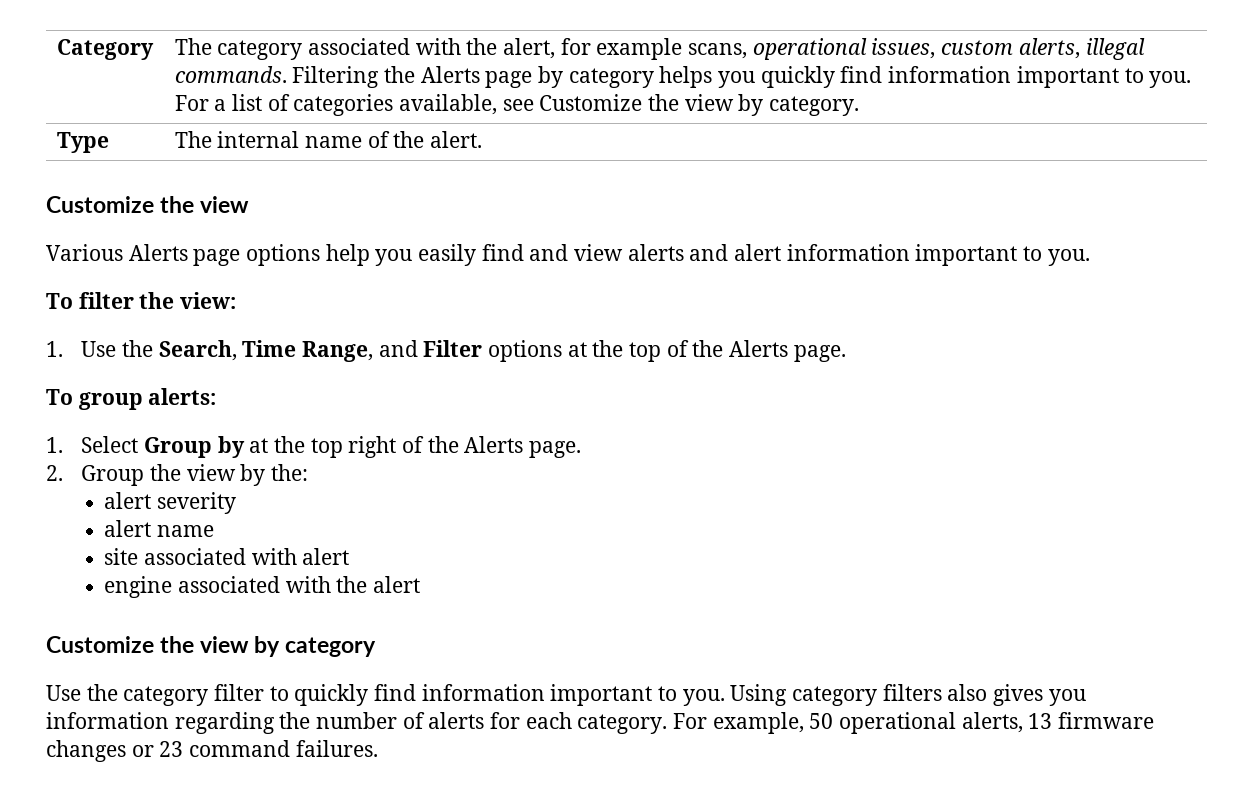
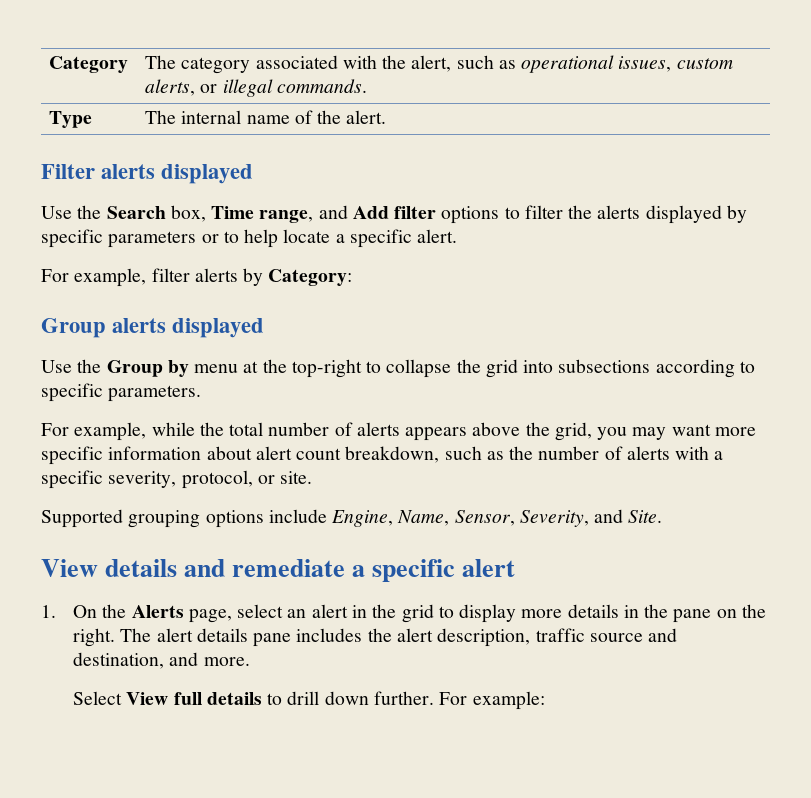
- The category associated with the alert, for example scans, operational issues, custom alerts, illegal commands. Filtering the Alerts page by category helps you quickly find information important to you. For a list of categories available, see Customize the view by category.
+ The category associated with the alert, such as operational issues, custom alerts, or illegal commands.
  Type | The internal name of the alert.
- Customize the view
- Various Alerts page options help you easily find and view alerts and alert information important to you.
- To filter the view:
- 1. Use the Search, Time Range, and Filter options at the top of the Alerts page.
- To group alerts:
- 1. Select Group by at the top right of the Alerts page.
- 2. Group the view by the:
- alert severity
- alert name
- site associated with alert
- engine associated with the alert
- Customize the view by category
- Use the category filter to quickly find information important to you. Using category filters also gives you information regarding the number of alerts for each category. For example, 50 operational alerts, 13 firmware changes or 23 command failures.
+ Filter alerts displayed
+ Use the Search box, Time range, and Add filter options to filter the alerts displayed by specific parameters or to help locate a specific alert.
+ For example, filter alerts by Category:
+ Group alerts displayed
+ Use the Group by menu at the top-right to collapse the grid into subsections according to specific parameters.
+ For example, while the total number of alerts appears above the grid, you may want more specific information about alert count breakdown, such as the number of alerts with a specific severity, protocol, or site.
+ Supported grouping options include Engine, Name, Sensor, Severity, and Site.
+ View details and remediate a specific alert
+ 1. On the Alerts page, select an alert in the grid to display more details in the pane on the right. The alert details pane includes the alert description, traffic source and destination, and more.
+ Select View full details to drill down further. For example:

